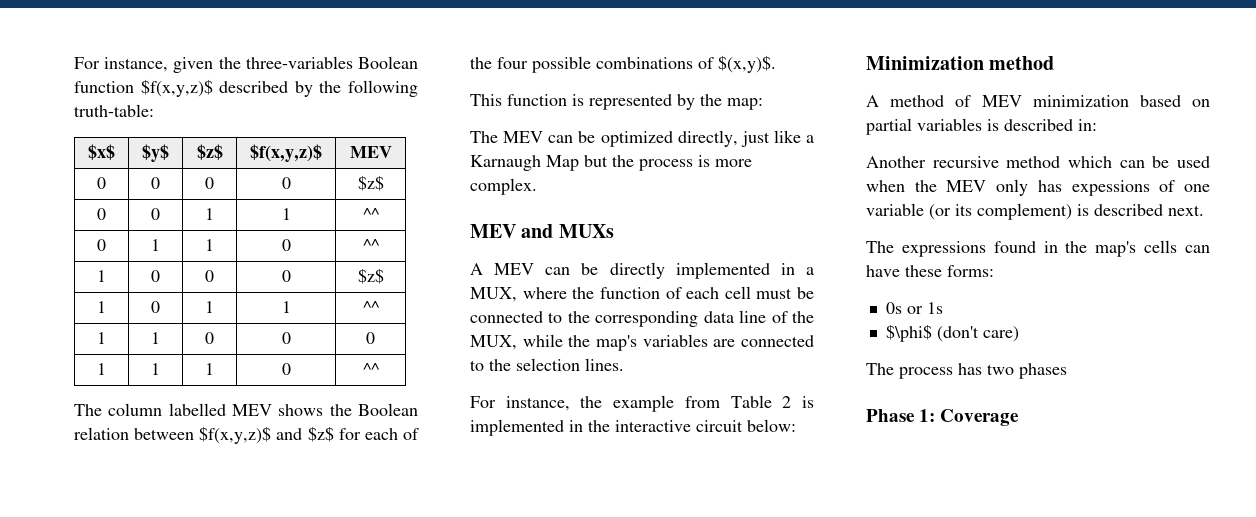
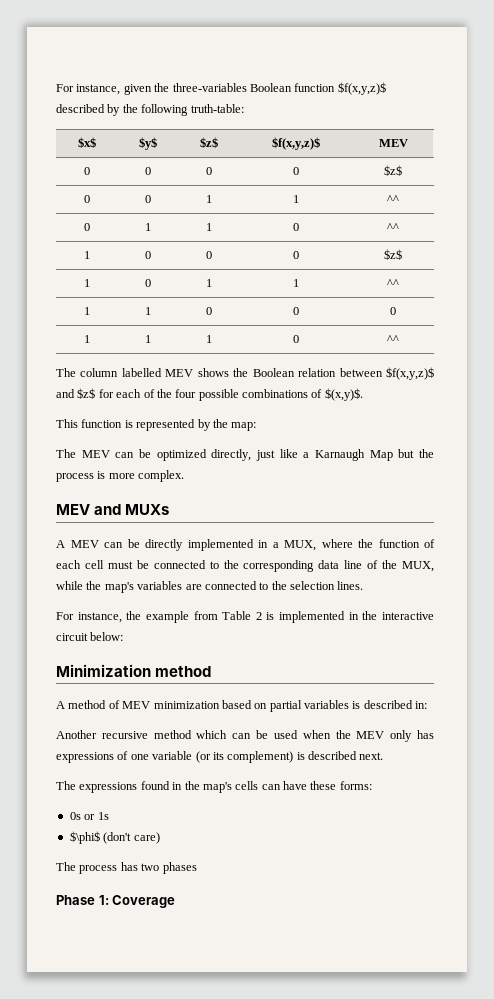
- Another recursive method which can be used when the MEV only has expessions of one variable (or its complement) is described next.
+ Another recursive method which can be used when the MEV only has expressions of one variable (or its complement) is described next.

